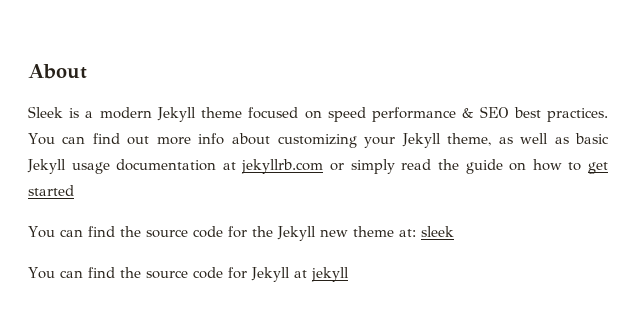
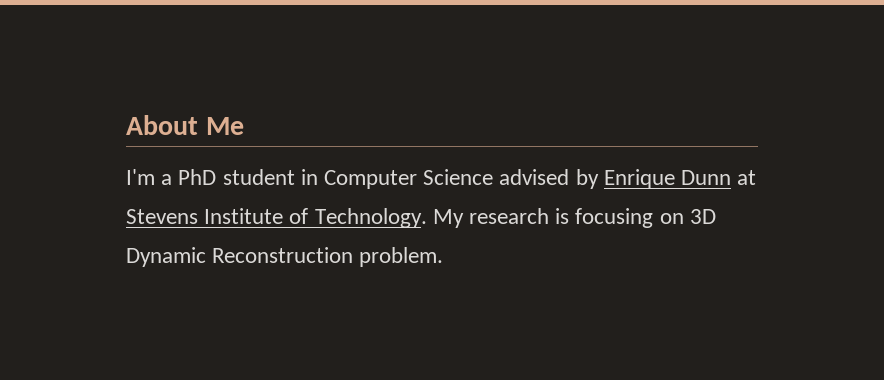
- About
- Sleek is a modern Jekyll theme focused on speed performance & SEO best practices. You can find out more info about customizing your Jekyll theme, as well as basic Jekyll usage documentation at jekyllrb.com or simply read the guide on how to get started
- You can find the source code for the Jekyll new theme at: sleek
- You can find the source code for Jekyll at jekyll
+ About Me
+ I'm a PhD student in Computer Science advised by Enrique Dunn at Stevens Institute of Technology. My research is focusing on 3D Dynamic Reconstruction problem.

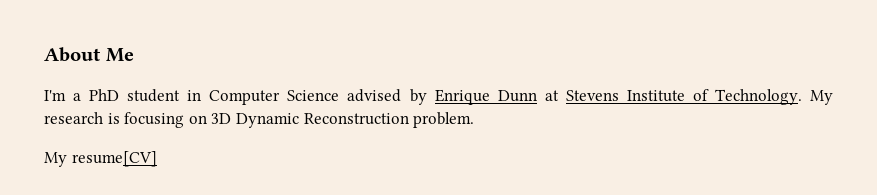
+ My resume[CV]

